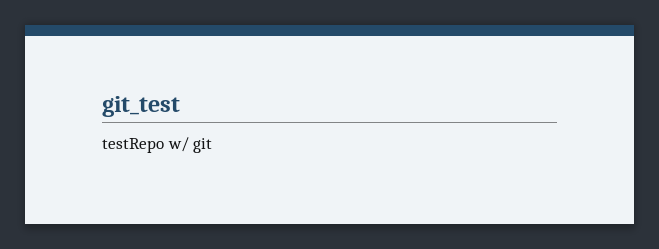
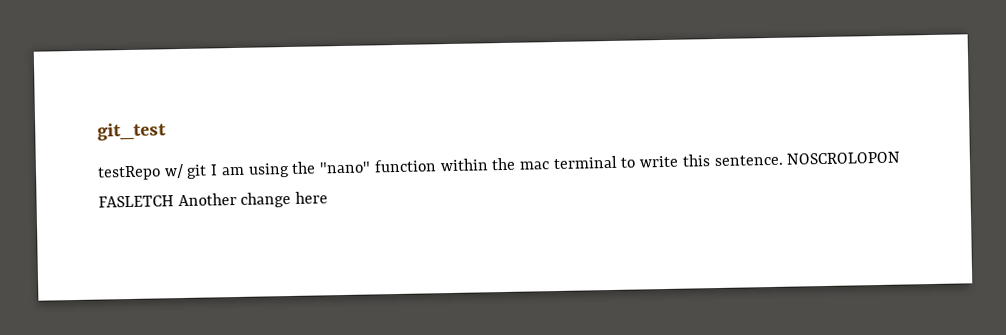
- testRepo w/ git
+ testRepo w/ git I am using the "nano" function within the mac terminal to write this sentence. NOSCROLOPON FASLETCH Another change here

